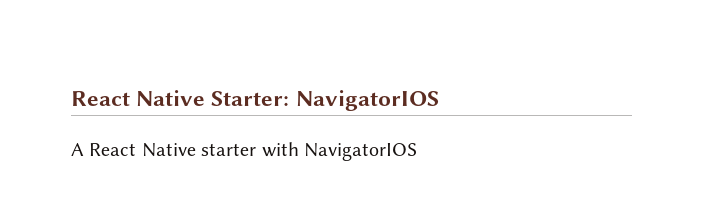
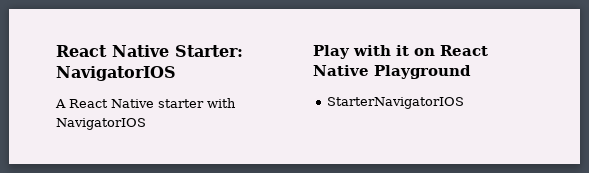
+ Play with it on React Native Playground
+ StarterNavigatorIOS

